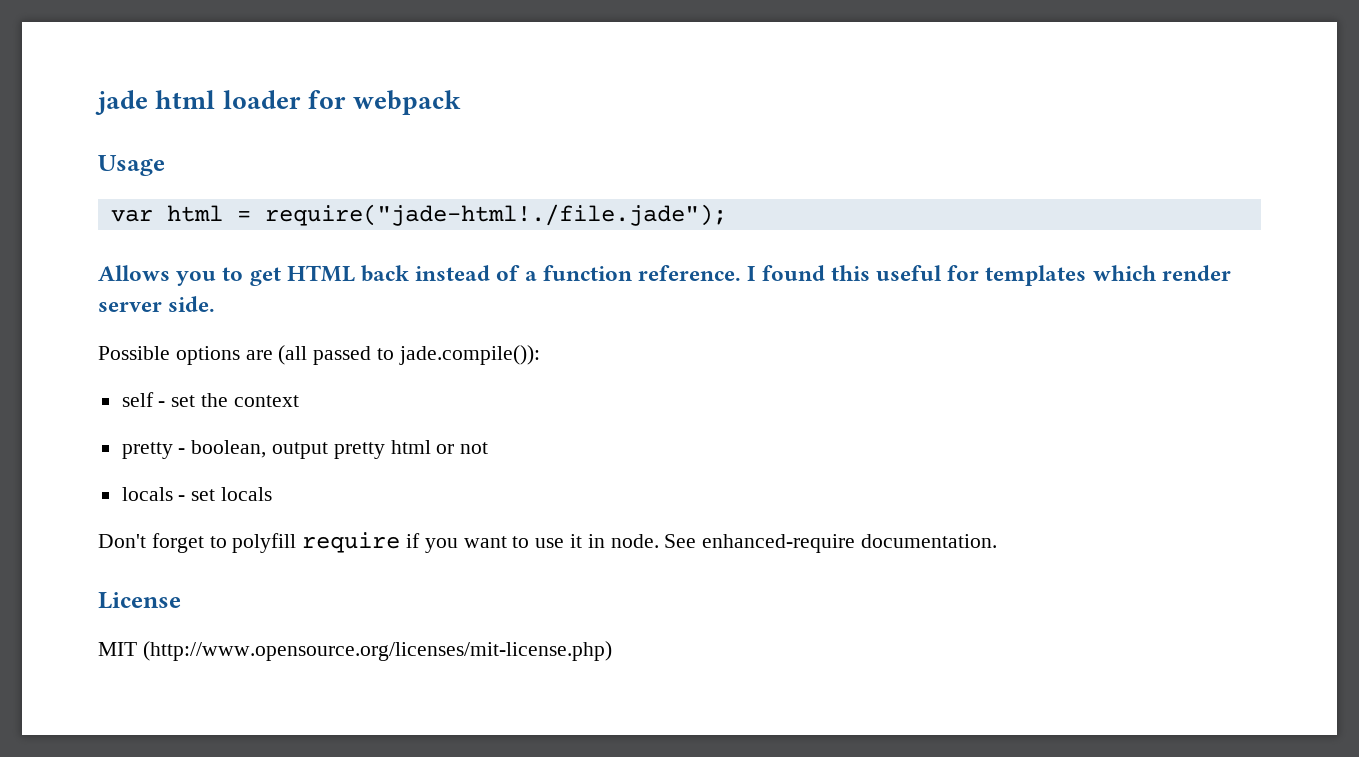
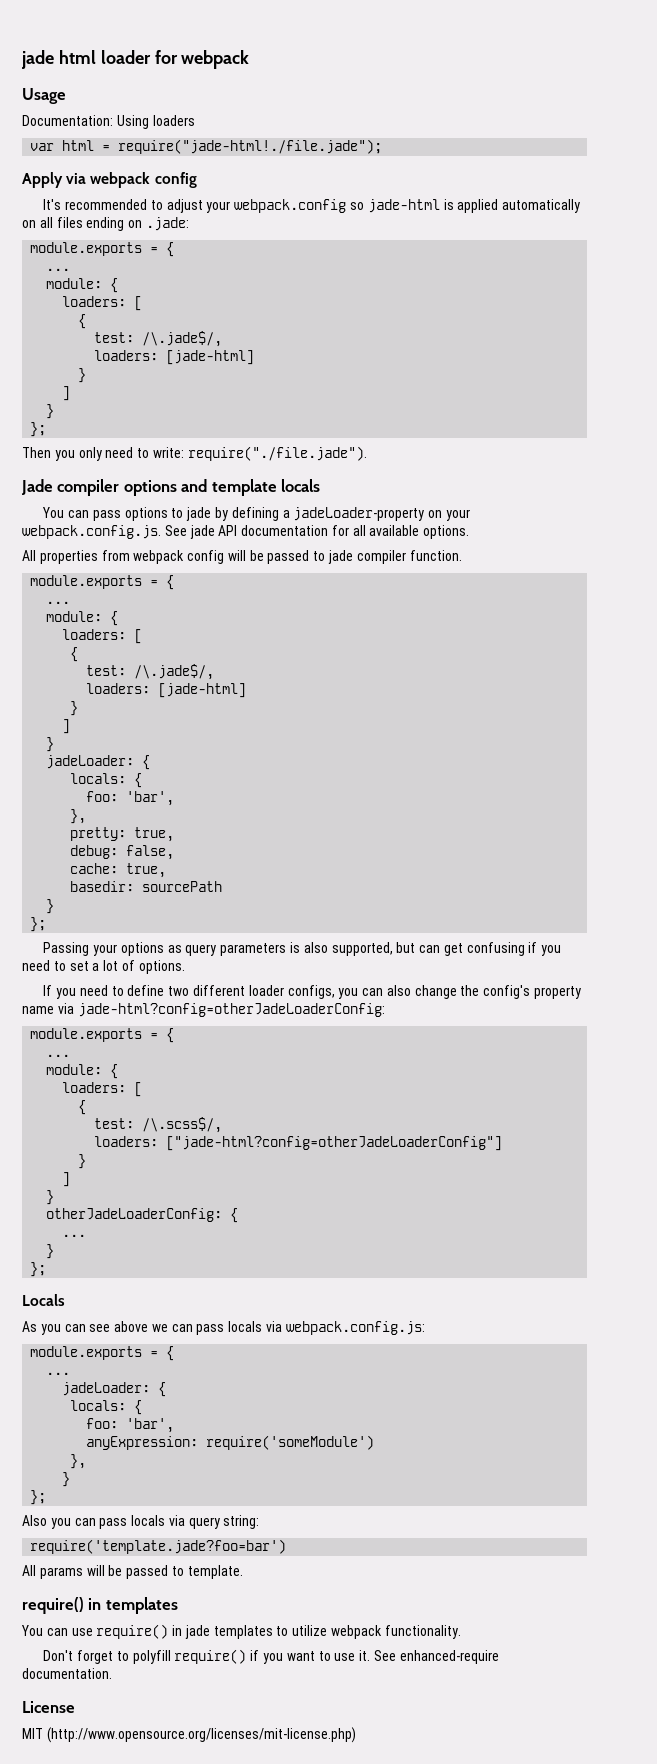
+ Documentation: Using loaders
- Allows you to get HTML back instead of a function reference. I found this useful for templates which render server side.
- Possible options are (all passed to jade.compile()):
- self - set the context
- pretty - boolean, output pretty html or not
- locals - set locals
+ Apply via webpack config
+ It's recommended to adjust your webpack.config so jade-html is applied automatically on all files ending on .jade:
+ module.exports = {
+ ...
+ module: {
+ loaders: [
+ {
+ test: /\.jade$/,
+ loaders: [jade-html]
+ }
+ ]
+ }
+ };
+ Then you only need to write: require("./file.jade").
+ Jade compiler options and template locals
+ You can pass options to jade by defining a jadeLoader-property on your webpack.config.js. See jade API documentation for all available options.
+ All properties from webpack config will be passed to jade compiler function.
+ module.exports = {
+ ...
+ module: {
+ loaders: [
+ {
+ test: /\.jade$/,
+ loaders: [jade-html]
+ }
+ ]
+ }
+ jadeLoader: {
+ locals: {
+ foo: 'bar',
+ },
+ pretty: true,
+ debug: false,
+ cache: true,
+ basedir: sourcePath
+ }
+ };
+ Passing your options as query parameters is also supported, but can get confusing if you need to set a lot of options.
+ If you need to define two different loader configs, you can also change the config's property name via jade-html?config=otherJadeLoaderConfig:
+ module.exports = {
+ ...
+ module: {
+ loaders: [
+ {
+ test: /\.scss$/,
+ loaders: ["jade-html?config=otherJadeLoaderConfig"]
+ }
+ ]
+ }
+ otherJadeLoaderConfig: {
+ ...
+ }
+ };
+ Locals
+ As you can see above we can pass locals via webpack.config.js:
+ module.exports = {
+ ...
+ jadeLoader: {
+ locals: {
+ foo: 'bar',
+ anyExpression: require('someModule')
+ },
+ }
+ };
+ Also you can pass locals via query string:
+ require('template.jade?foo=bar')
+ All params will be passed to template.
+ require() in templates
+ You can use require() in jade templates to utilize webpack functionality.
- Don't forget to polyfill require if you want to use it in node.
+ Don't forget to polyfill require() if you want to use it.

